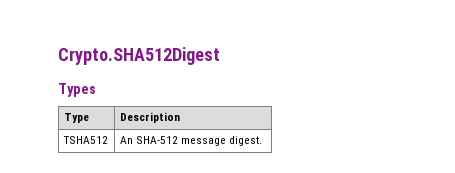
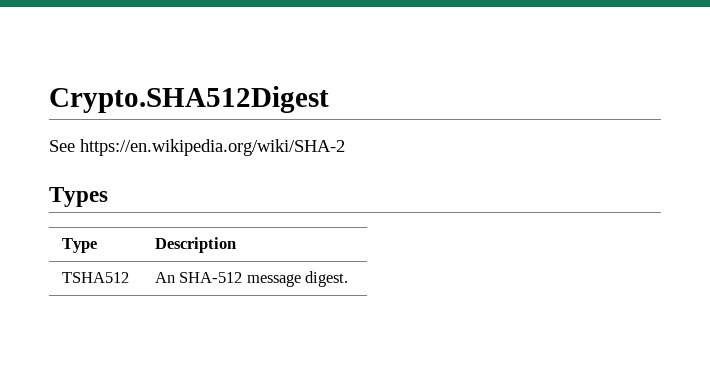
+ See https://en.wikipedia.org/wiki/SHA-2

